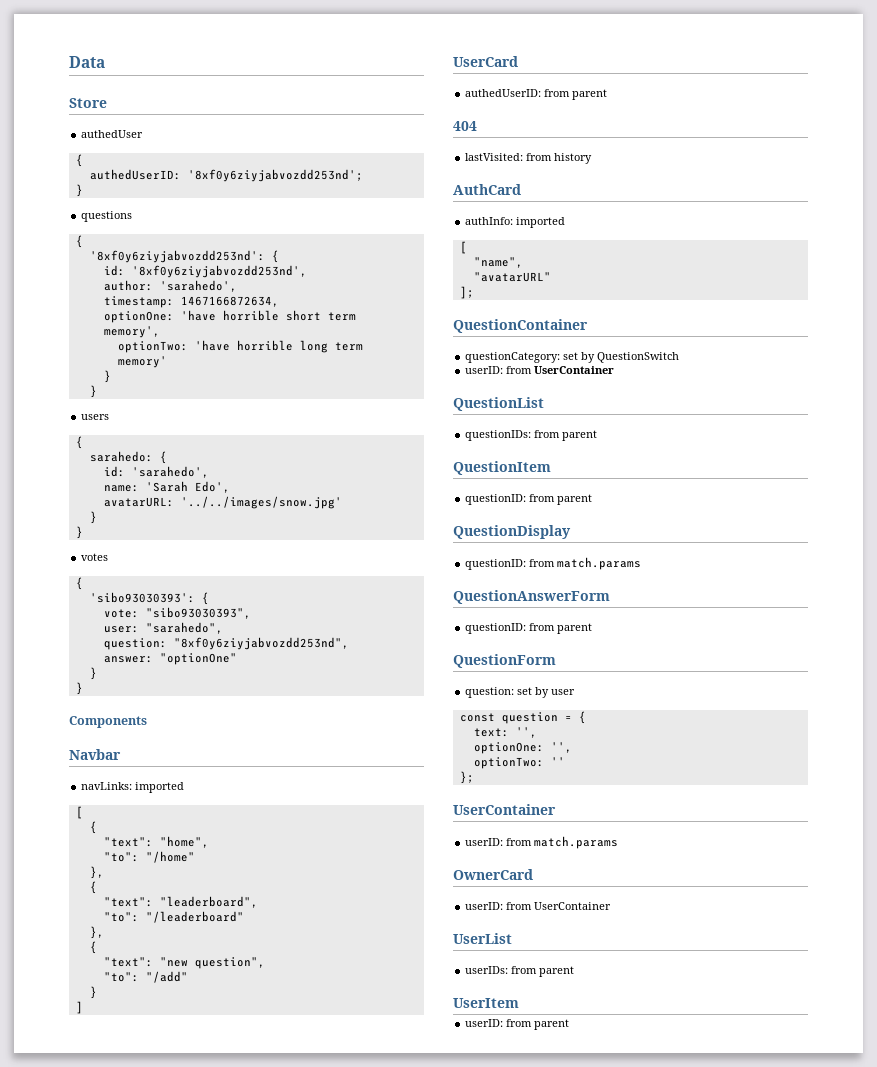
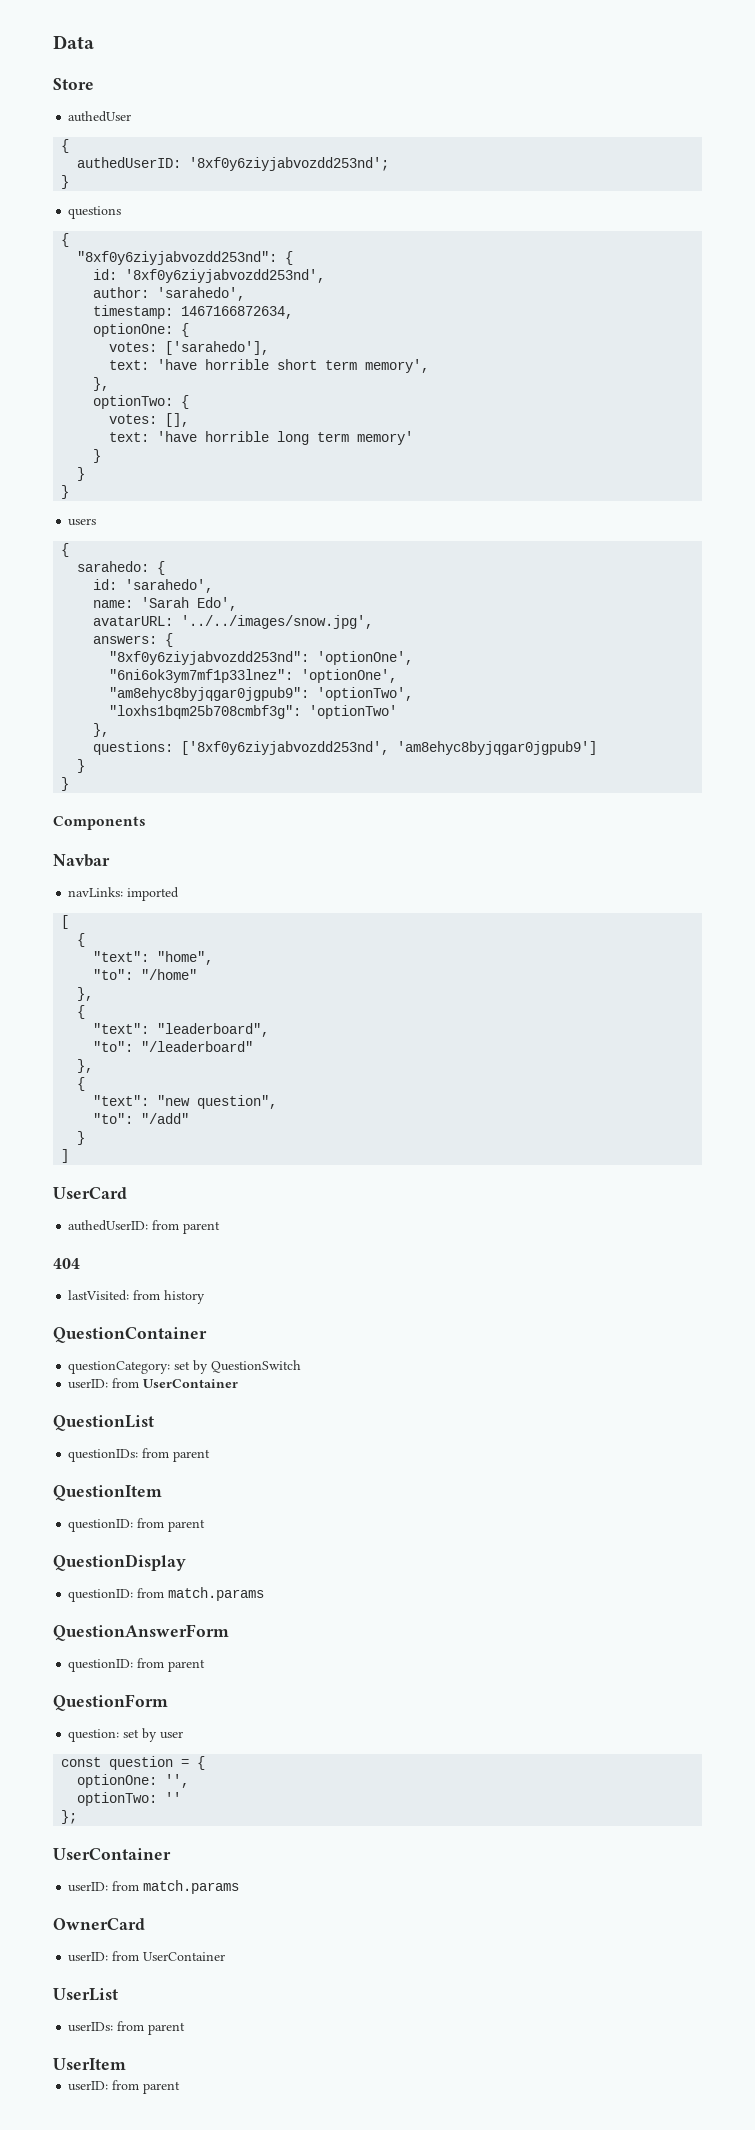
- '8xf0y6ziyjabvozdd253nd': {
+ "8xf0y6ziyjabvozdd253nd": {
- optionOne: 'have horrible short term memory',
- optionTwo: 'have horrible long term memory'
+ optionOne: {
+ votes: ['sarahedo'],
+ text: 'have horrible short term memory',
+ },
+ optionTwo: {
+ votes: [],
+ text: 'have horrible long term memory'
+ }
- avatarURL: '../../images/snow.jpg'
- }
- }
- votes
- {
- 'sibo93030393': {
- vote: "sibo93030393",
- user: "sarahedo",
- question: "8xf0y6ziyjabvozdd253nd",
- answer: "optionOne"
+ avatarURL: '../../images/snow.jpg',
+ answers: {
+ "8xf0y6ziyjabvozdd253nd": 'optionOne',
+ "6ni6ok3ym7mf1p33lnez": 'optionOne',
+ "am8ehyc8byjqgar0jgpub9": 'optionTwo',
+ "loxhs1bqm25b708cmbf3g": 'optionTwo'
+ },
+ questions: ['8xf0y6ziyjabvozdd253nd', 'am8ehyc8byjqgar0jgpub9']
- AuthCard
- authInfo: imported
- [
- "name",
- "avatarURL"
- ];
- text: '',

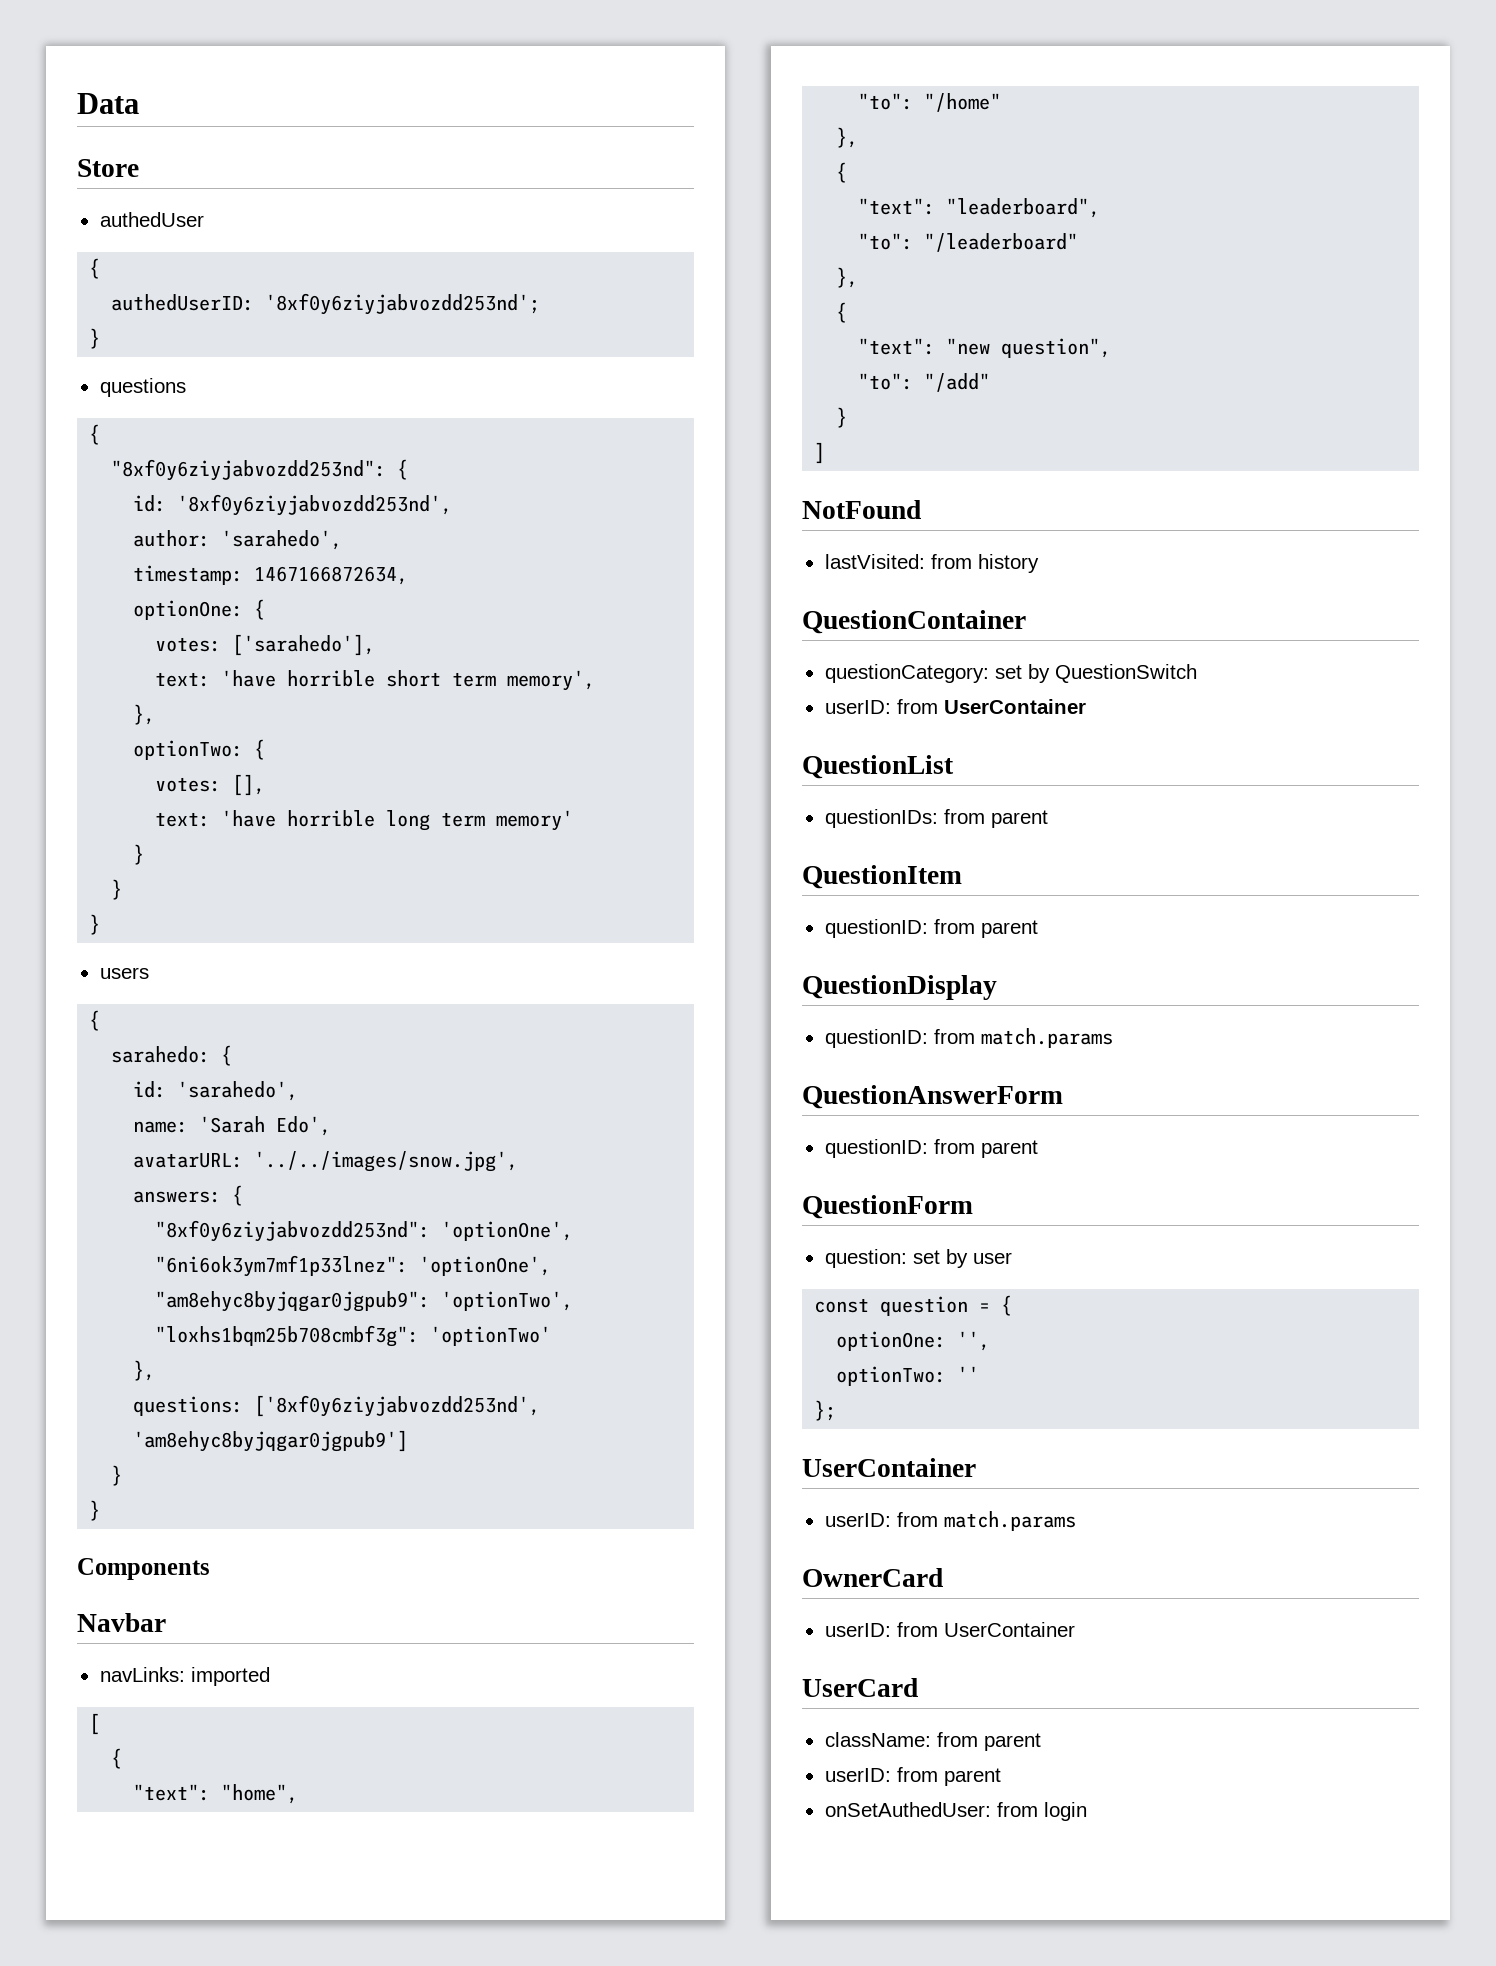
- UserCard
- authedUserID: from parent
- 404
+ NotFound
- UserList
- userIDs: from parent
- UserItem
+ UserCard
+ className: from parent
+ onSetAuthedUser: from login

